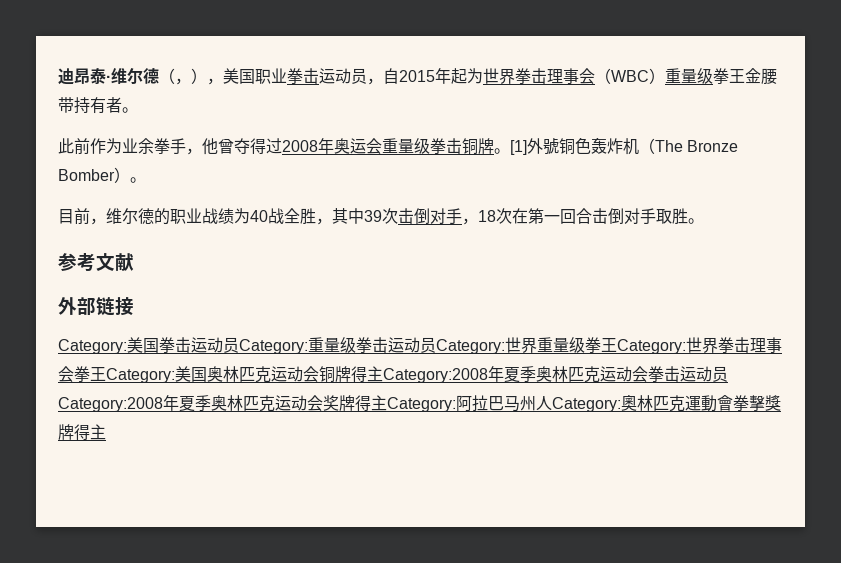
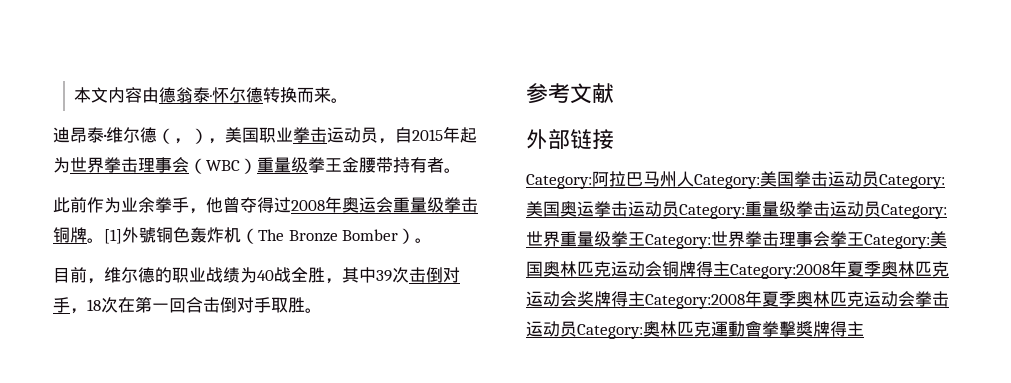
+ 本文内容由德翁泰·怀尔德转换而来。
- Category:美国拳击运动员Category:重量级拳击运动员Category:世界重量级拳王Category:世界拳击理事会拳王Category:美国奥林匹克运动会铜牌得主Category:2008年夏季奥林匹克运动会拳击运动员Category:2008年夏季奥林匹克运动会奖牌得主Category:阿拉巴马州人Category:奧林匹克運動會拳擊獎牌得主
+ Category:阿拉巴马州人Category:美国拳击运动员Category:美国奥运拳击运动员Category:重量级拳击运动员Category:世界重量级拳王Category:世界拳击理事会拳王Category:美国奥林匹克运动会铜牌得主Category:2008年夏季奥林匹克运动会奖牌得主Category:2008年夏季奥林匹克运动会拳击运动员Category:奧林匹克運動會拳擊獎牌得主

